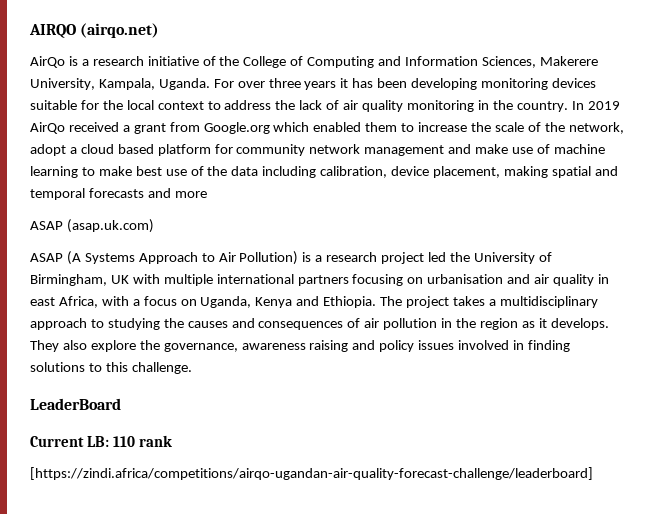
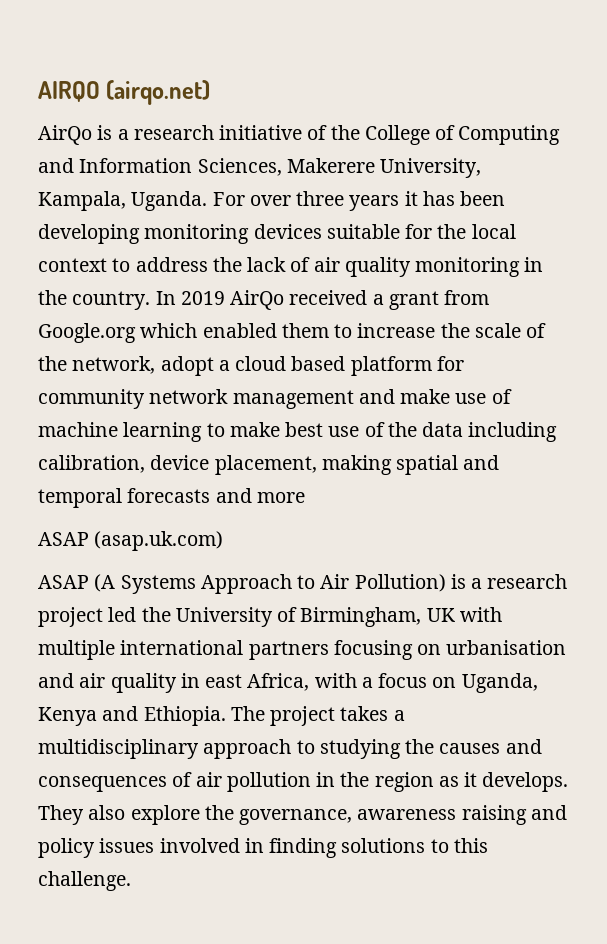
- LeaderBoard
- Current LB: 110 rank
- [https://zindi.africa/competitions/airqo-ugandan-air-quality-forecast-challenge/leaderboard]

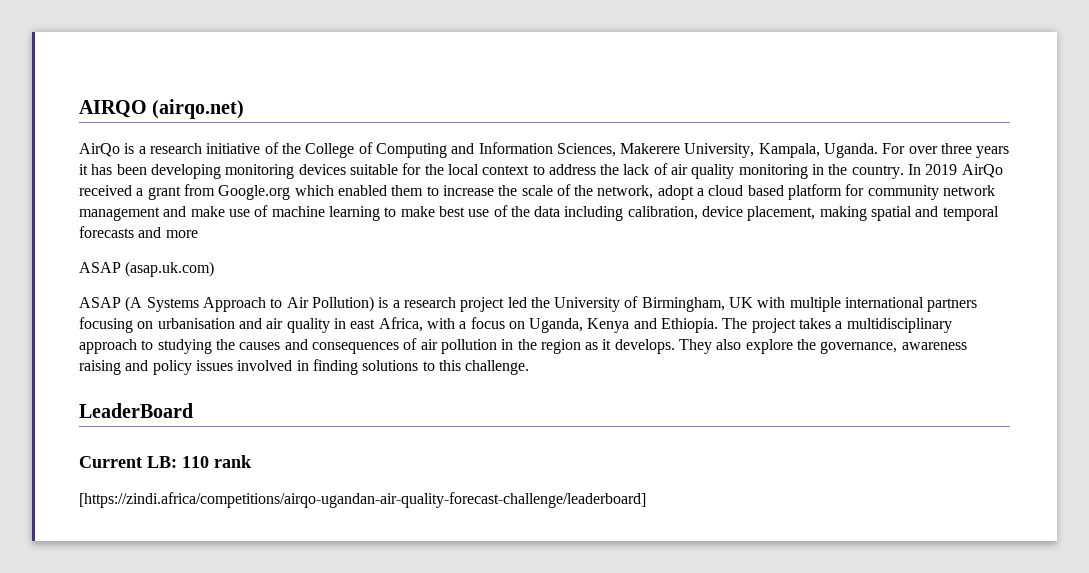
+ LeaderBoard
+ Current LB: 110 rank
+ [https://zindi.africa/competitions/airqo-ugandan-air-quality-forecast-challenge/leaderboard]

